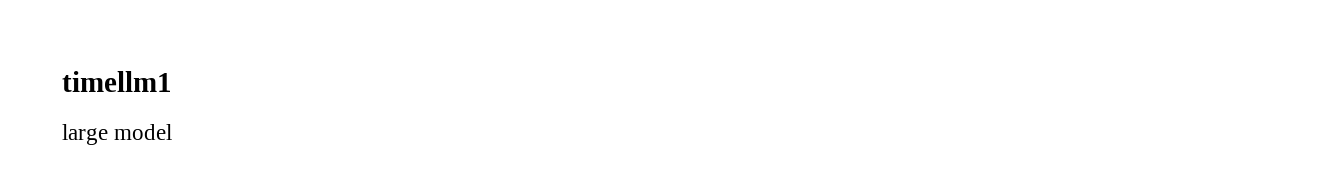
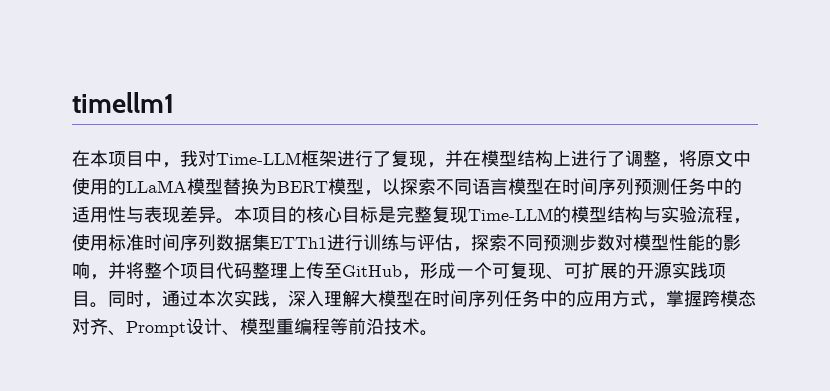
- large model
+ 在本项目中，我对Time-LLM框架进行了复现，并在模型结构上进行了调整，将原文中使用的LLaMA模型替换为BERT模型，以探索不同语言模型在时间序列预测任务中的适用性与表现差异。本项目的核心目标是完整复现Time-LLM的模型结构与实验流程，使用标准时间序列数据集ETTh1进行训练与评估，探索不同预测步数对模型性能的影响，并将整个项目代码整理上传至GitHub，形成一个可复现、可扩展的开源实践项目。同时，通过本次实践，深入理解大模型在时间序列任务中的应用方式，掌握跨模态对齐、Prompt设计、模型重编程等前沿技术。

